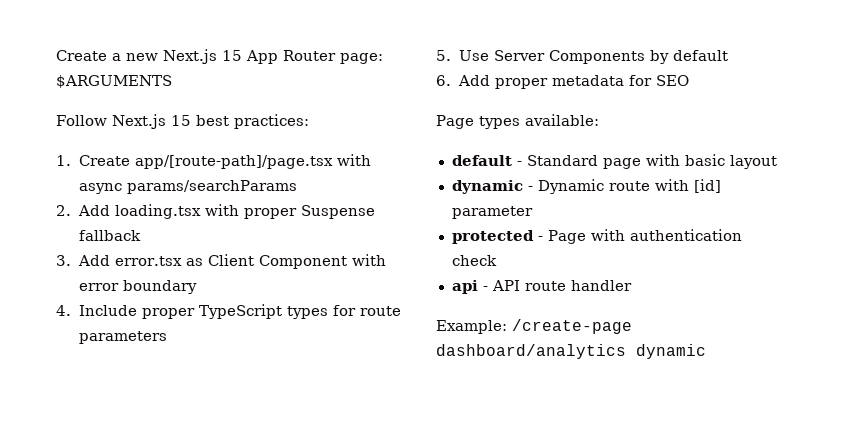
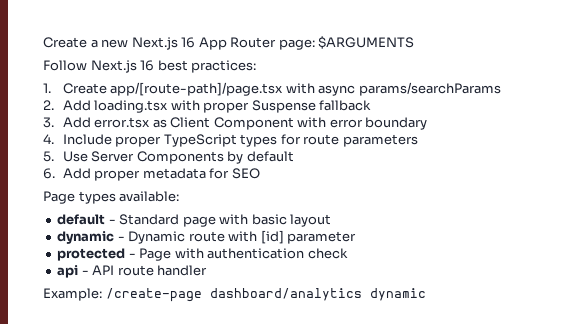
- Create a new Next.js 15 App Router page: $ARGUMENTS
+ Create a new Next.js 16 App Router page: $ARGUMENTS
- Follow Next.js 15 best practices:
+ Follow Next.js 16 best practices:

